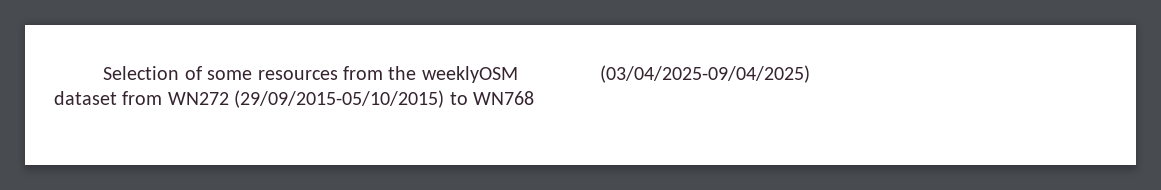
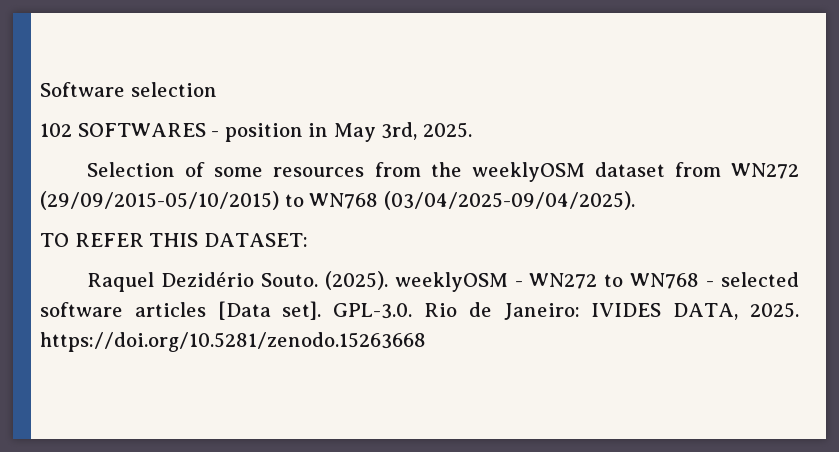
+ Software selection
+ 102 SOFTWARES - position in May 3rd, 2025.
- Selection of some resources from the weeklyOSM dataset from WN272 (29/09/2015-05/10/2015) to WN768 (03/04/2025-09/04/2025)
+ Selection of some resources from the weeklyOSM dataset from WN272 (29/09/2015-05/10/2015) to WN768 (03/04/2025-09/04/2025).
+ TO REFER THIS DATASET:
+ Raquel Dezidério Souto. (2025). weeklyOSM - WN272 to WN768 - selected software articles [Data set]. GPL-3.0. Rio de Janeiro: IVIDES DATA, 2025. https://doi.org/10.5281/zenodo.15263668

